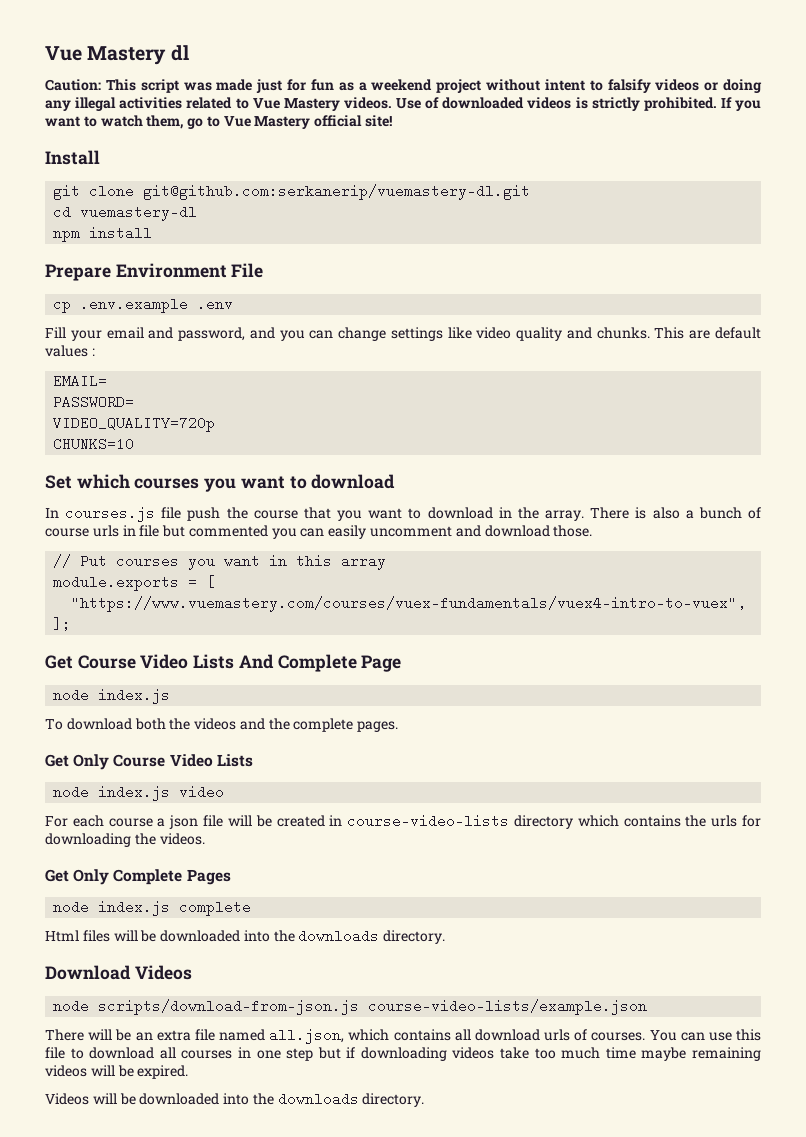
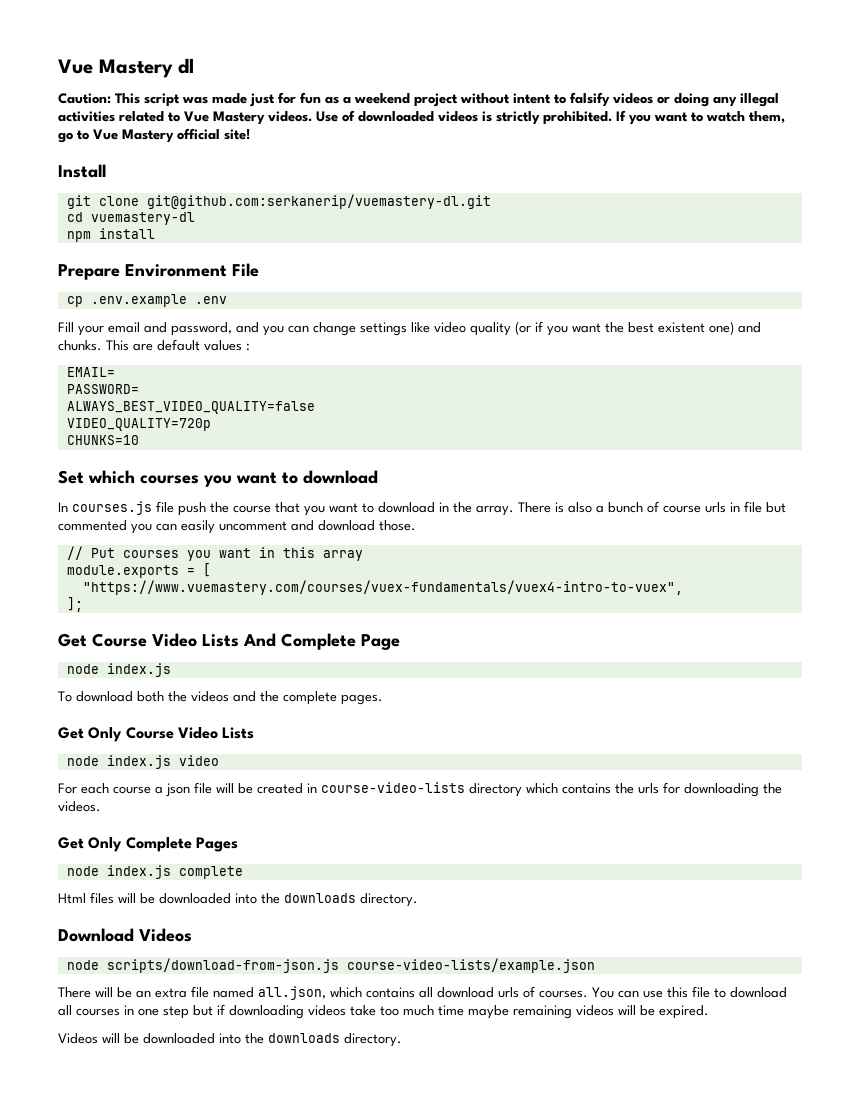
- Fill your email and password, and you can change settings like video quality and chunks.
+ Fill your email and password, and you can change settings like video quality (or if you want the best existent one) and chunks.
+ ALWAYS_BEST_VIDEO_QUALITY=false

